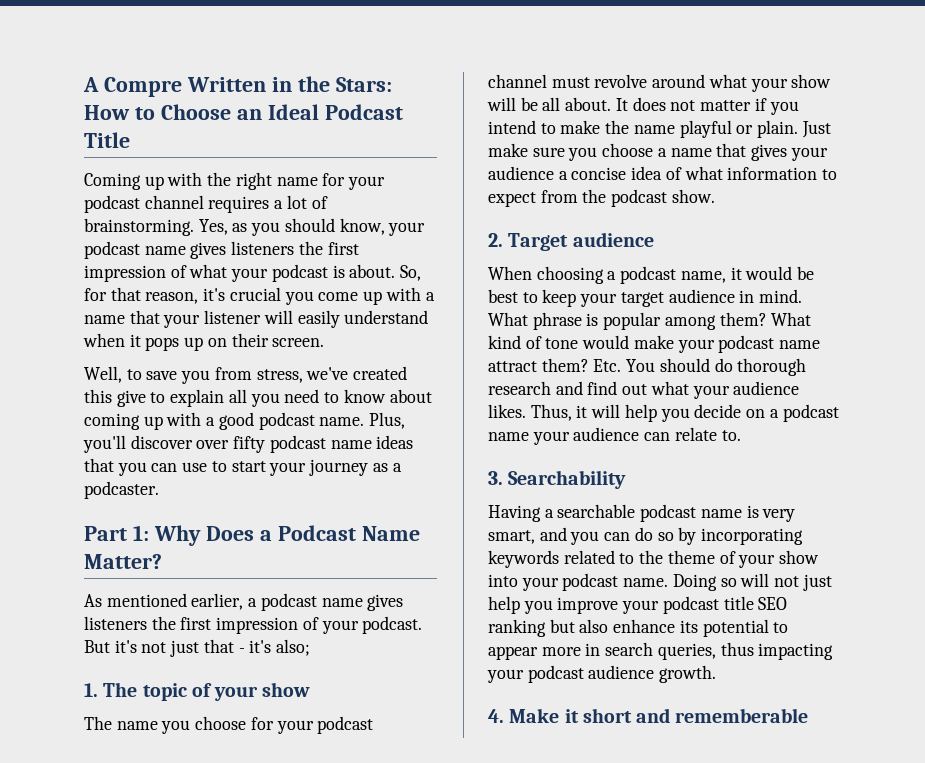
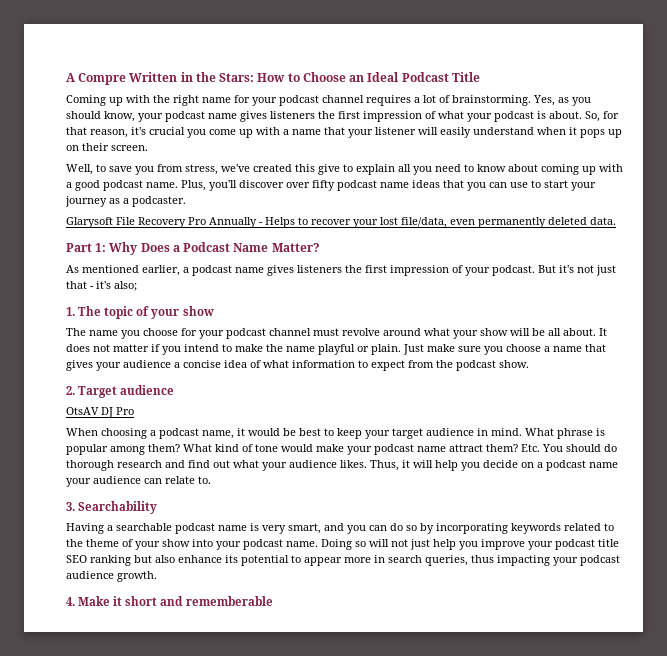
+ Glarysoft File Recovery Pro Annually - Helps to recover your lost file/data, even permanently deleted data.
+ OtsAV DJ Pro

